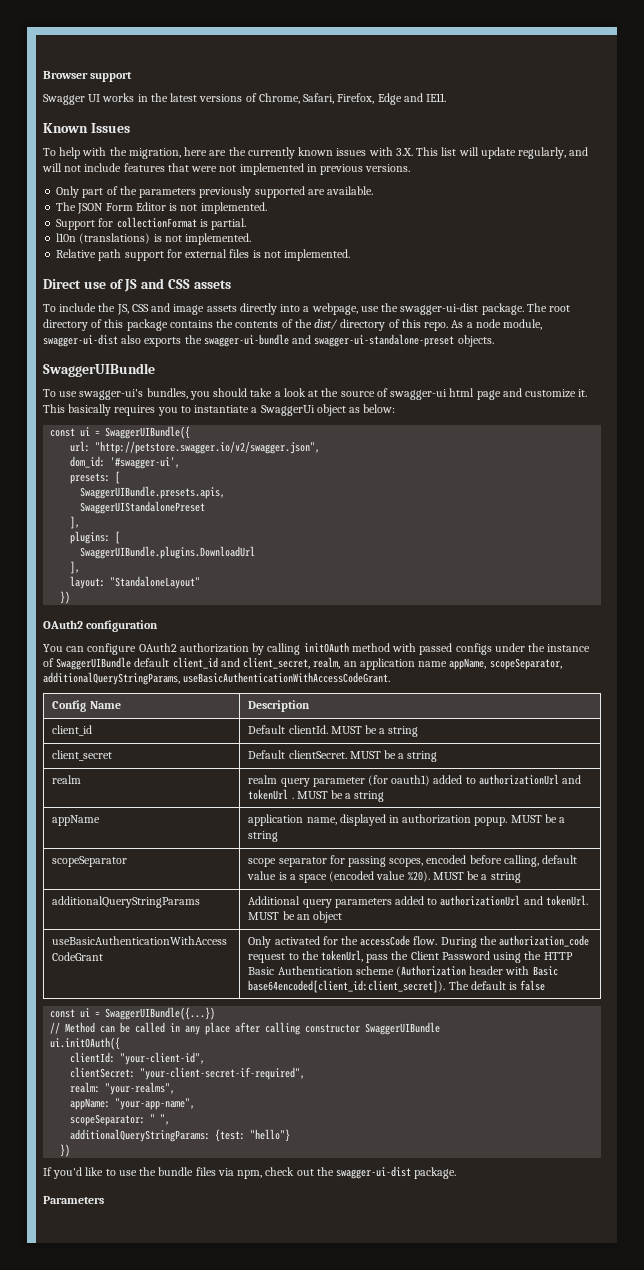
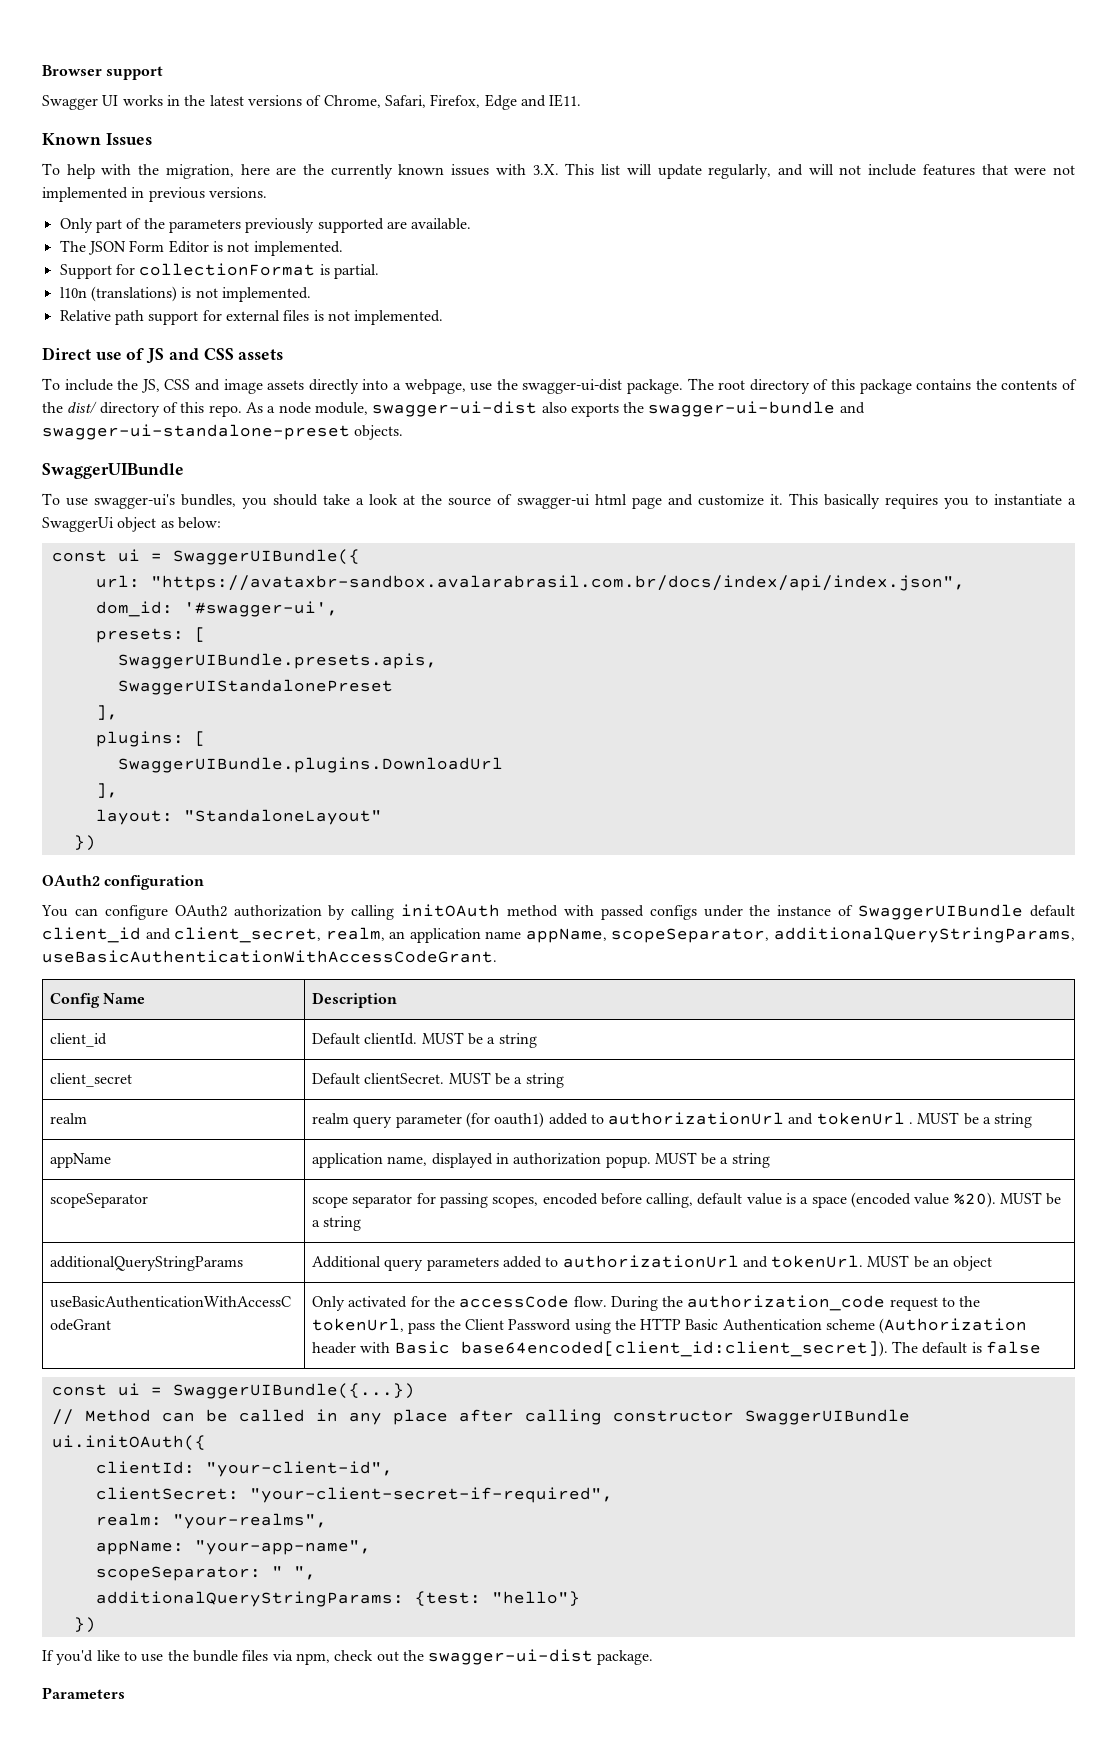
- url: "http://petstore.swagger.io/v2/swagger.json",
+ url: "https://avataxbr-sandbox.avalarabrasil.com.br/docs/index/api/index.json",

